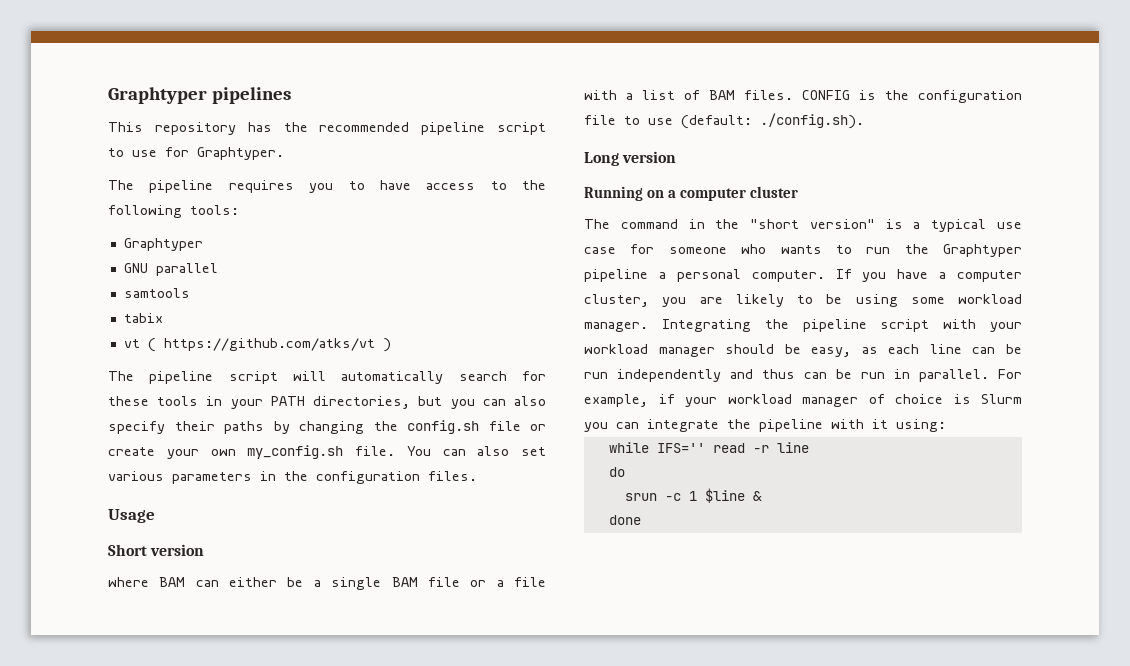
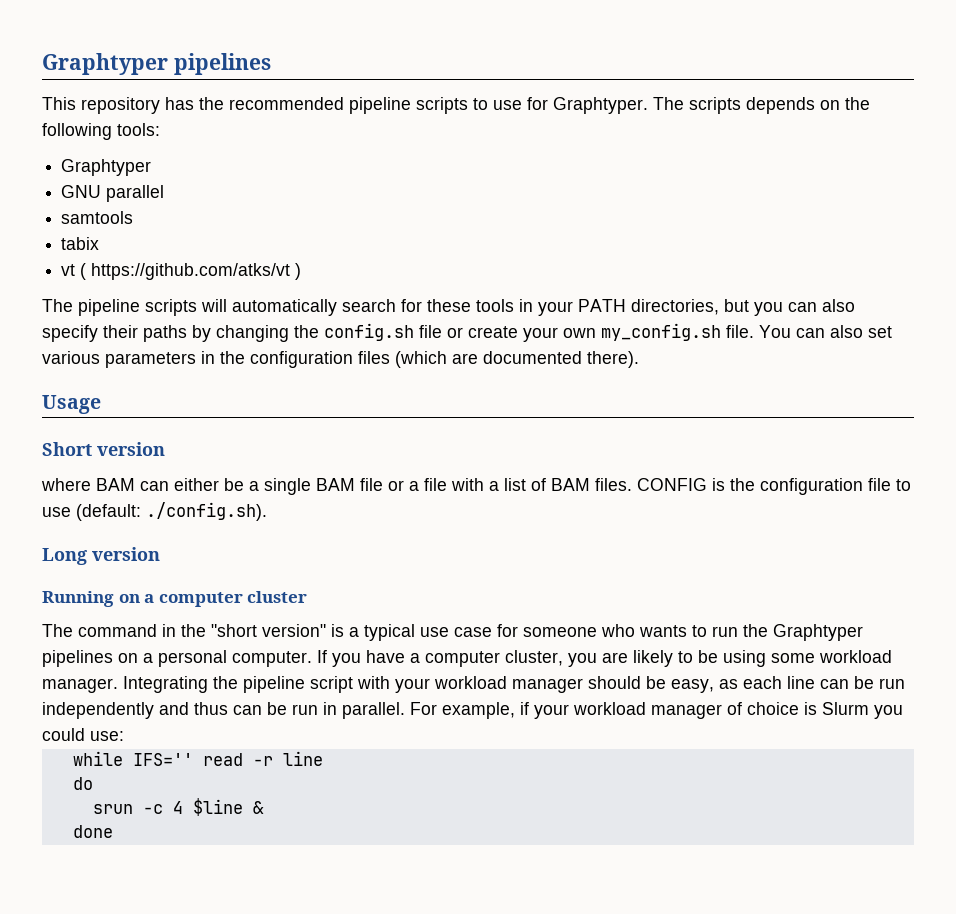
- This repository has the recommended pipeline script to use for Graphtyper.
- The pipeline requires you to have access to the following tools:
+ This repository has the recommended pipeline scripts to use for Graphtyper. The scripts depends on the following tools:
- The pipeline script will automatically search for these tools in your PATH directories, but you can also specify their paths by changing the config.sh file or create your own my_config.sh file.
+ The pipeline scripts will automatically search for these tools in your PATH directories, but you can also specify their paths by changing the config.sh file or create your own my_config.sh file.
- You can also set various parameters in the configuration files.
+ You can also set various parameters in the configuration files (which are documented there).
- The command in the "short version" is a typical use case for someone who wants to run the Graphtyper pipeline a personal computer.
+ The command in the "short version" is a typical use case for someone who wants to run the Graphtyper pipelines on a personal computer.
- For example, if your workload manager of choice is Slurm you can integrate the pipeline with it using:
+ For example, if your workload manager of choice is Slurm you could use:
- srun -c 1 $line &
+ srun -c 4 $line &

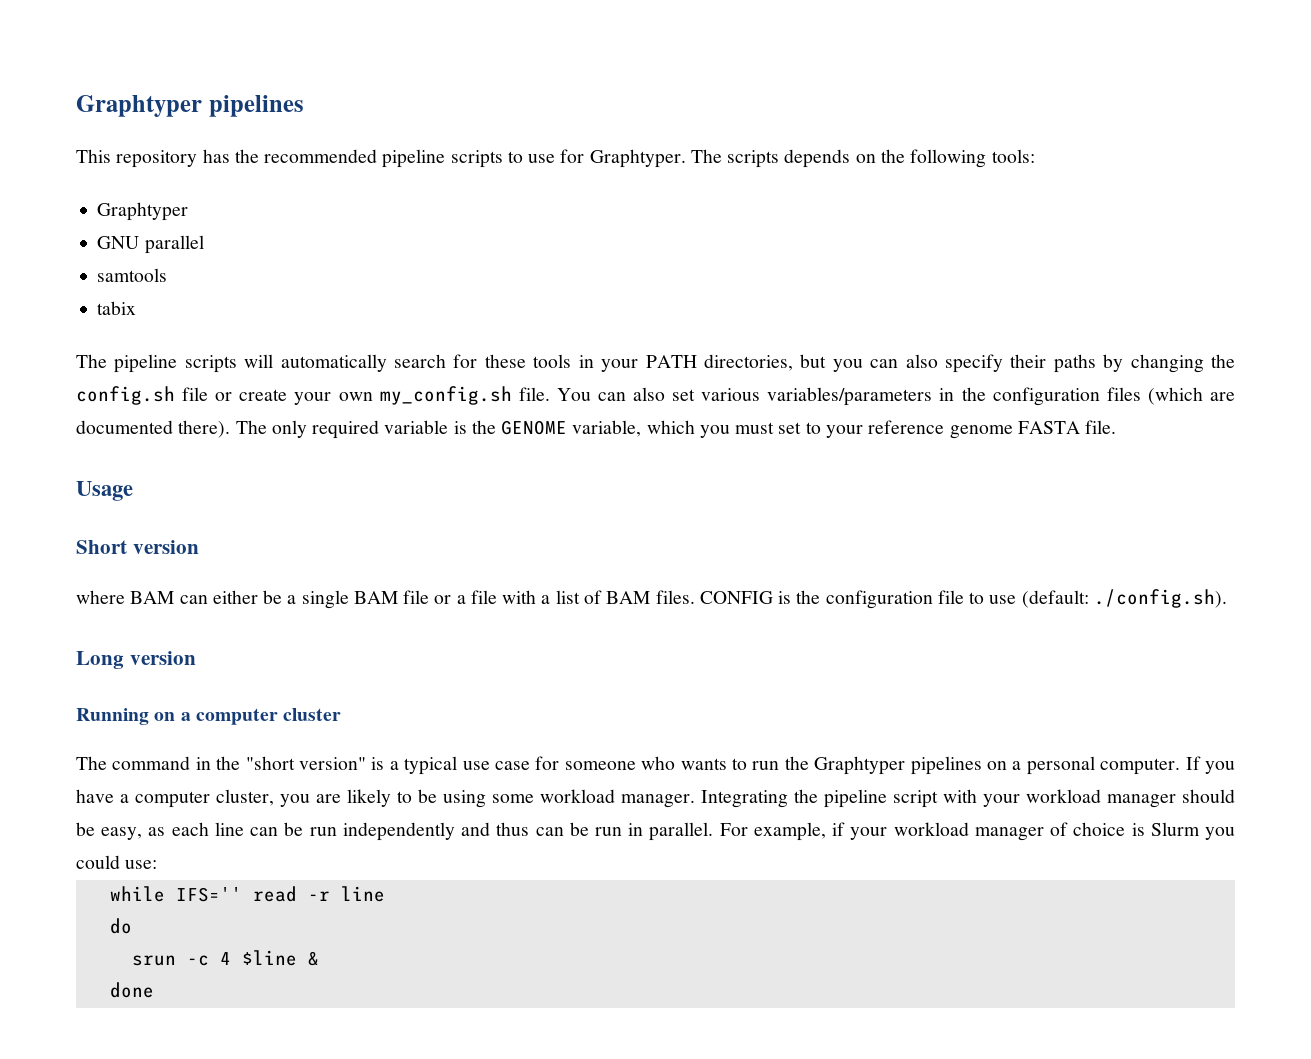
- vt ( https://github.com/atks/vt )
- You can also set various parameters in the configuration files (which are documented there).
+ You can also set various variables/parameters in the configuration files (which are documented there). The only required variable is the GENOME variable, which you must set to your reference genome FASTA file.

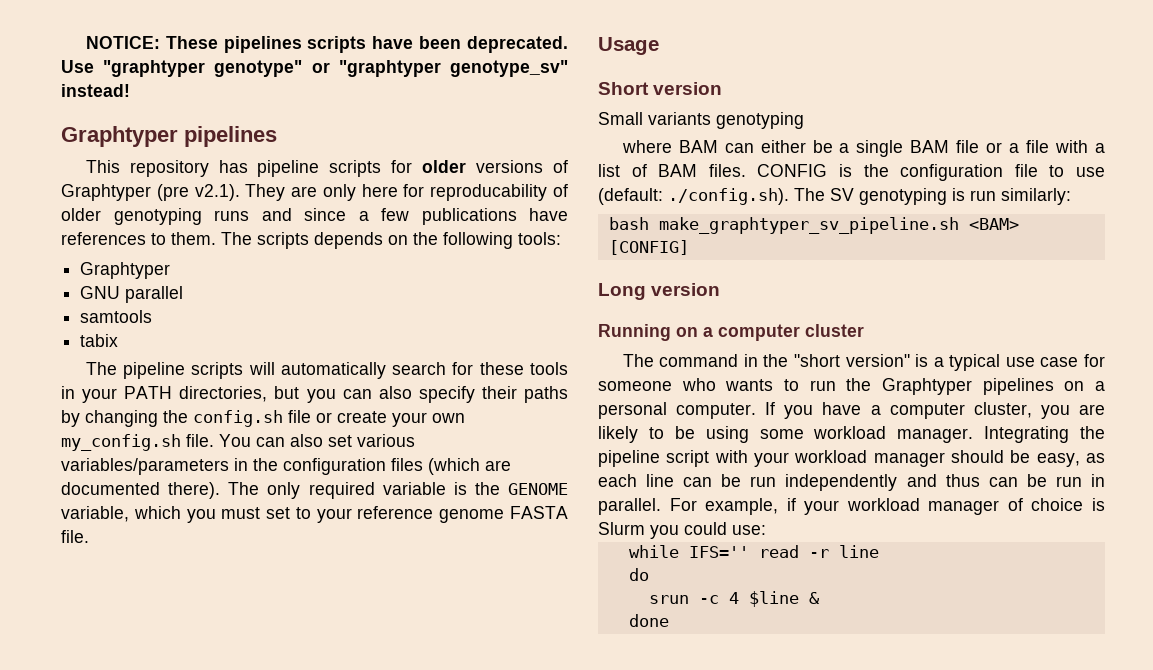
+ NOTICE: These pipelines scripts have been deprecated. Use "graphtyper genotype" or "graphtyper genotype_sv" instead!
- This repository has the recommended pipeline scripts to use for Graphtyper.
+ This repository has pipeline scripts for older versions of Graphtyper (pre v2.1). They are only here for reproducability of older genotyping runs and since a few publications have references to them.
+ Small variants genotyping
- CONFIG is the configuration file to use (default: ./config.sh).
+ CONFIG is the configuration file to use (default: ./config.sh). The SV genotyping is run similarly:
+ bash make_graphtyper_sv_pipeline.sh <BAM> [CONFIG]

